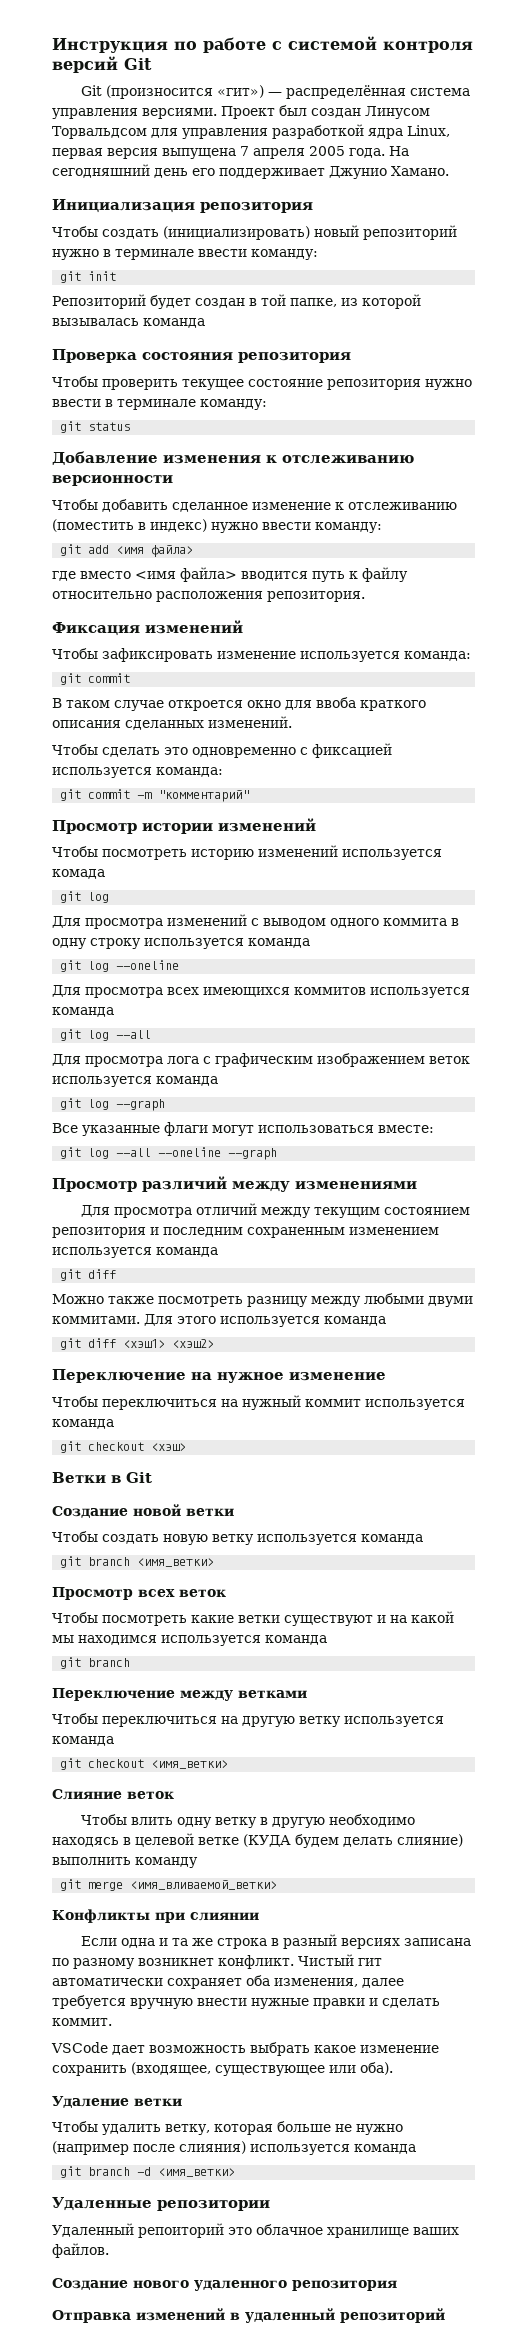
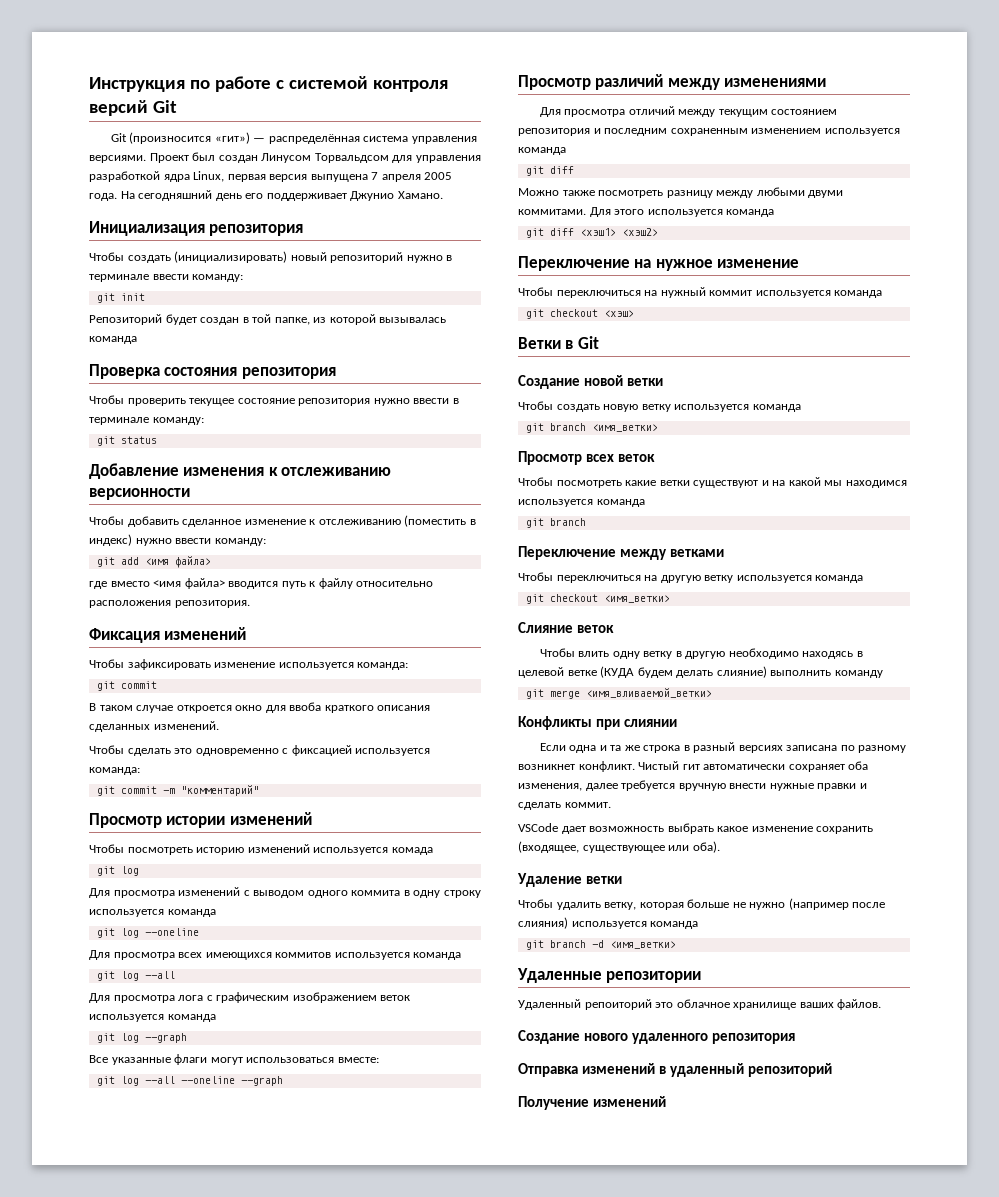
+ Получение изменений

